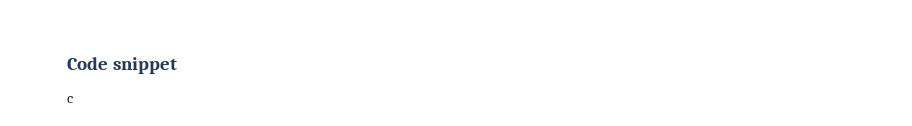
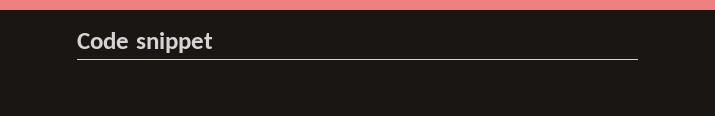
- c

